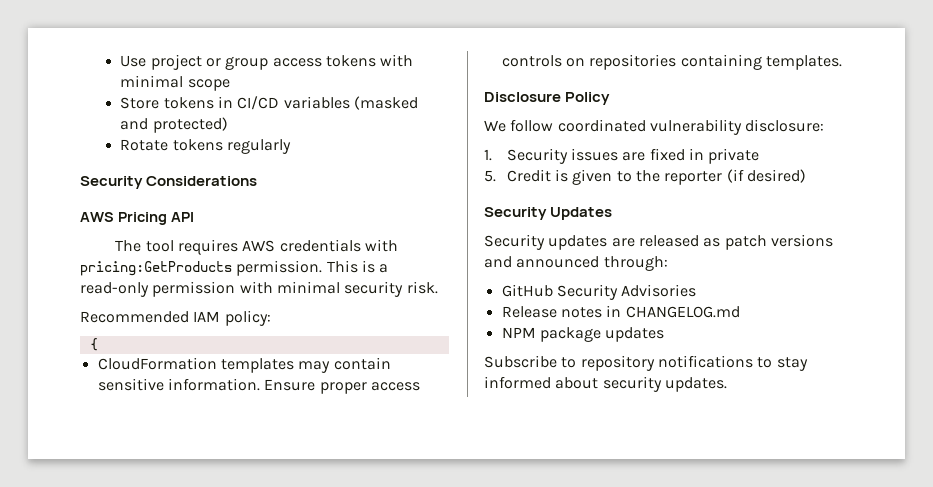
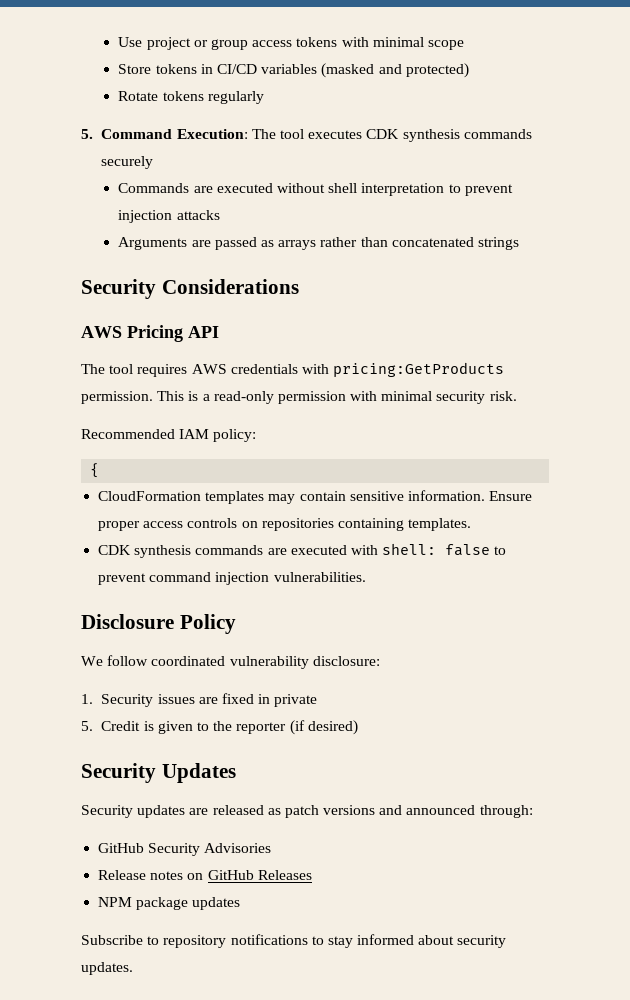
+ 5. Command Execution: The tool executes CDK synthesis commands securely
+ Commands are executed without shell interpretation to prevent injection attacks
+ Arguments are passed as arrays rather than concatenated strings
+ CDK synthesis commands are executed with shell: false to prevent command injection vulnerabilities.
- Release notes in CHANGELOG.md
+ Release notes on GitHub Releases

